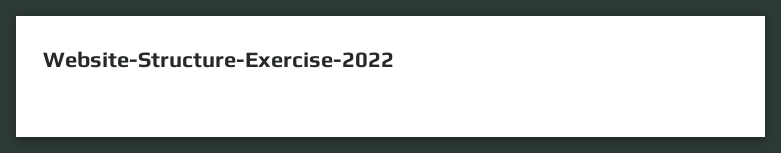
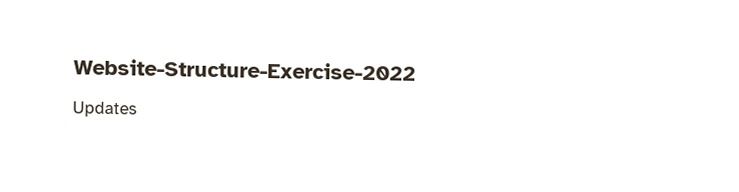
+ Updates

